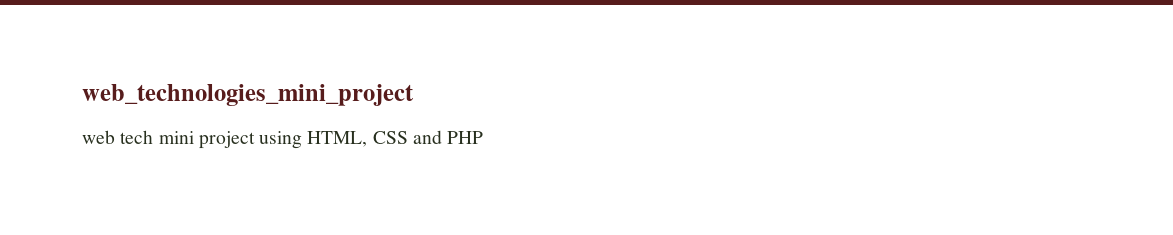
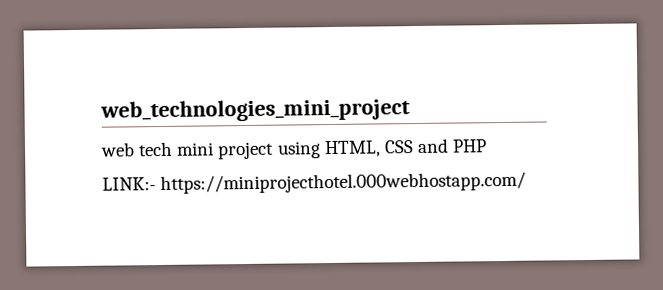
+ LINK:- https://miniprojecthotel.000webhostapp.com/

